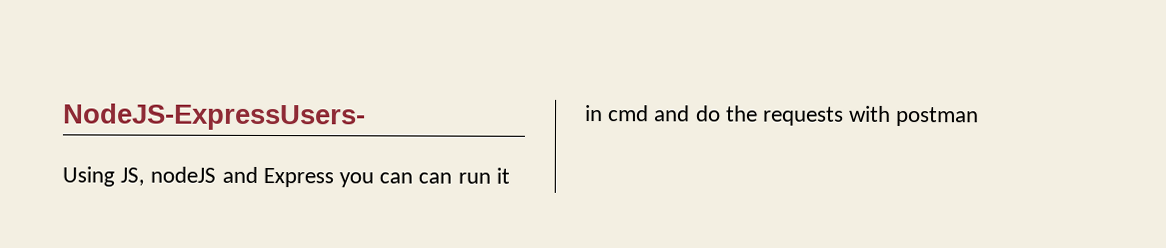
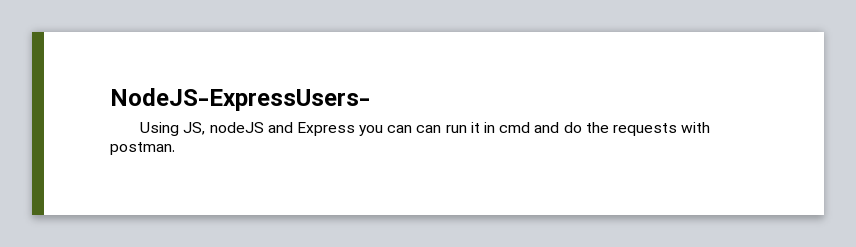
- Using JS, nodeJS and Express you can can run it in cmd and do the requests with postman
+ Using JS, nodeJS and Express you can can run it in cmd and do the requests with postman.

